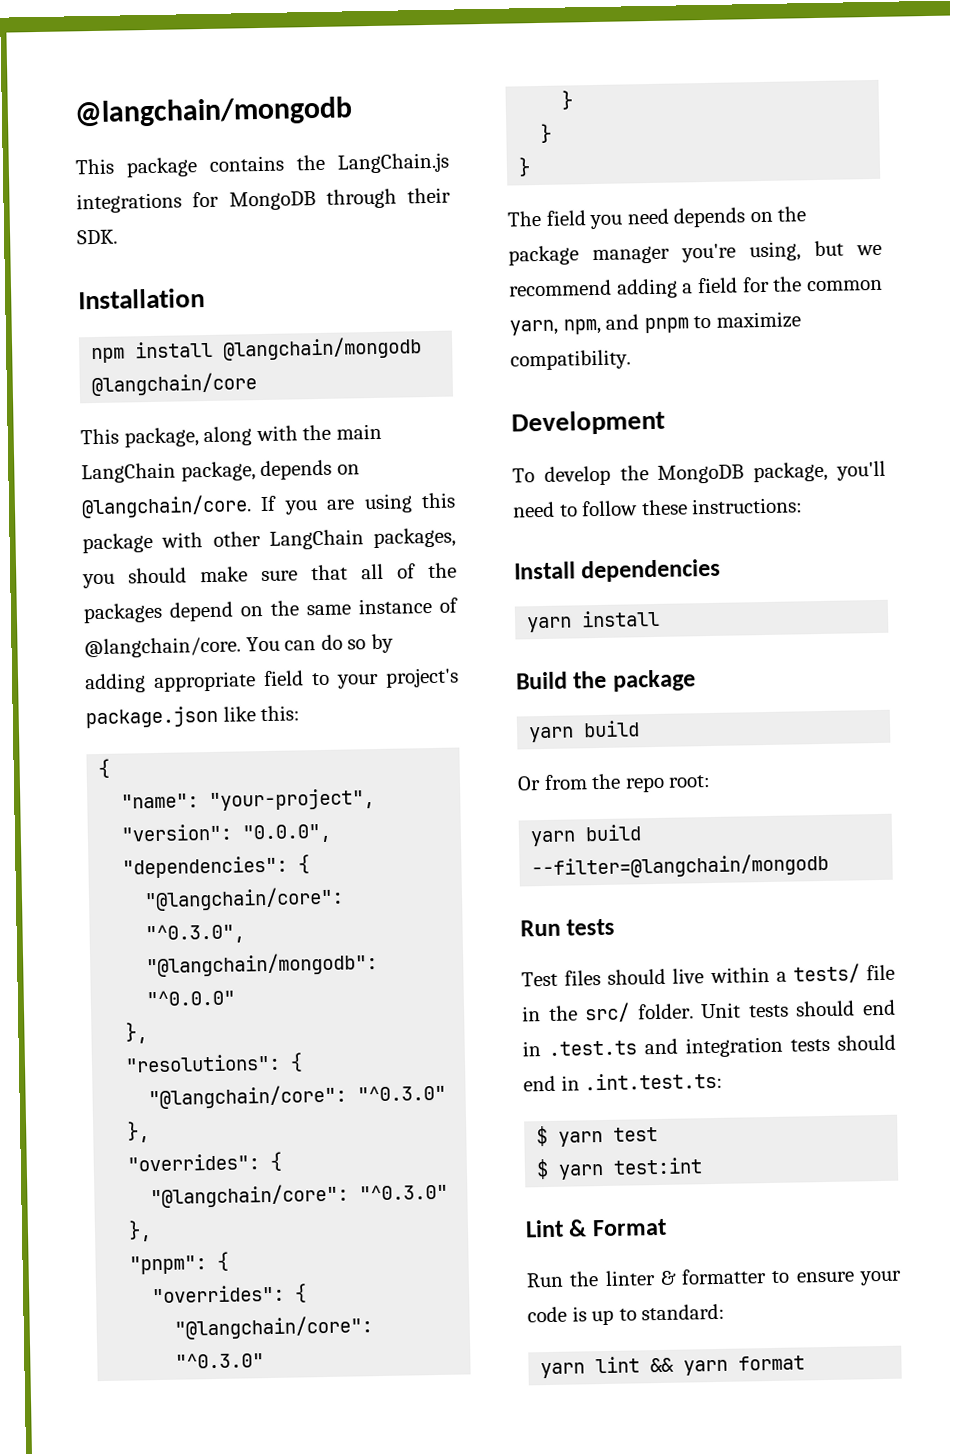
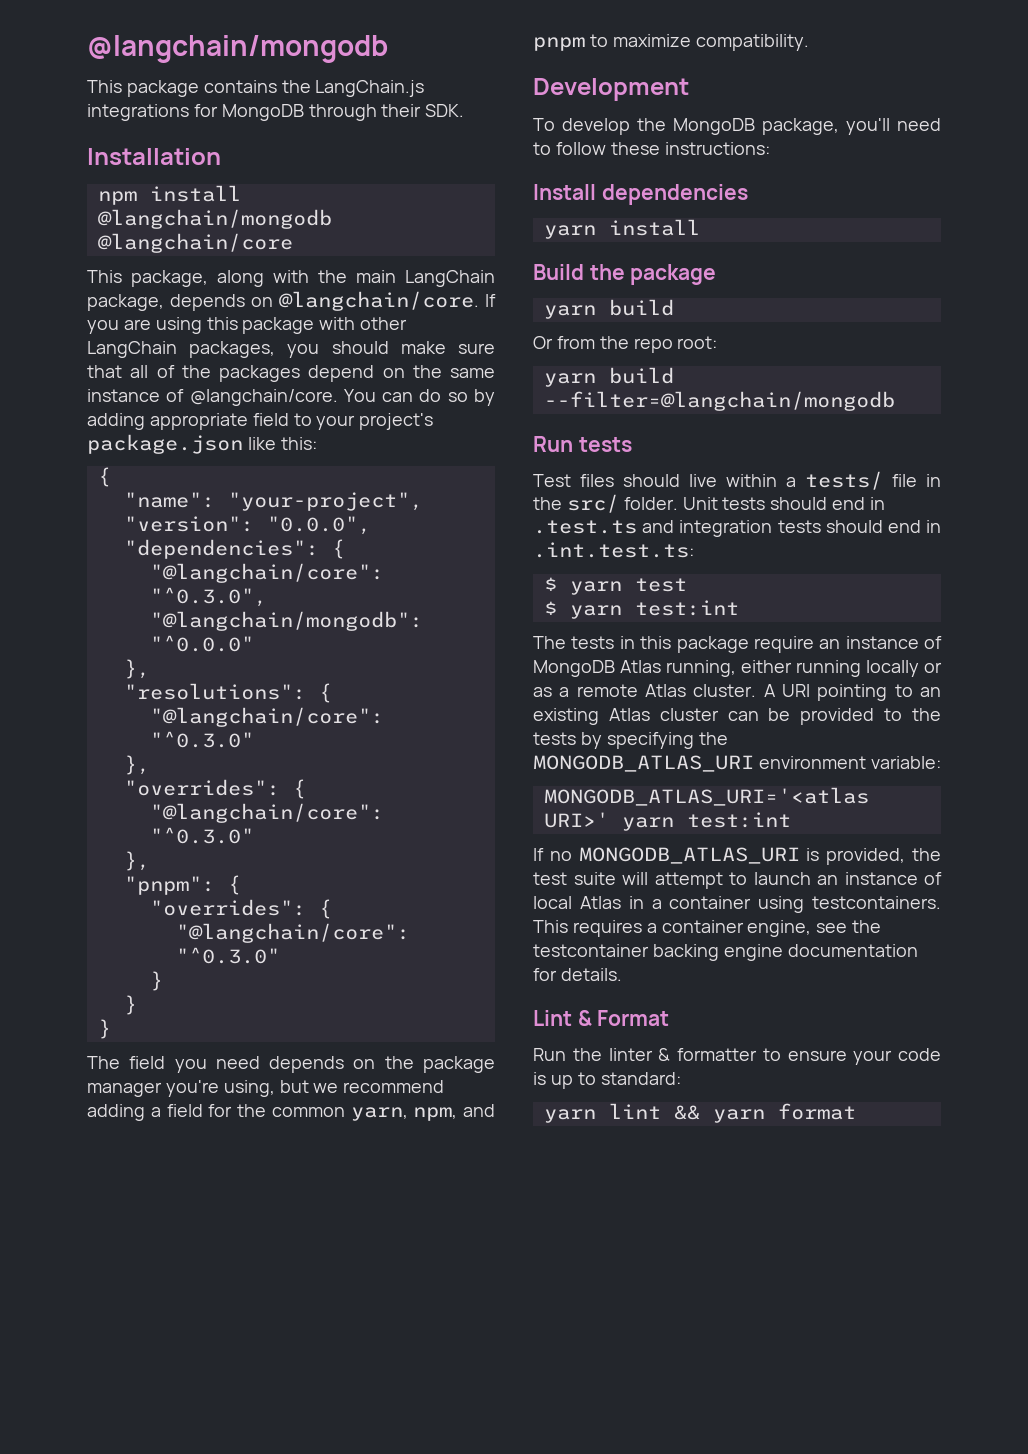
+ The tests in this package require an instance of MongoDB Atlas running, either running locally or as a remote Atlas cluster. A URI pointing to an existing Atlas cluster can be provided to the tests by specifying the MONGODB_ATLAS_URI environment variable:
+ MONGODB_ATLAS_URI='<atlas URI>' yarn test:int
+ If no MONGODB_ATLAS_URI is provided, the test suite will attempt to launch an instance of local Atlas in a container using testcontainers. This requires a container engine, see the testcontainer backing engine documentation for details.

